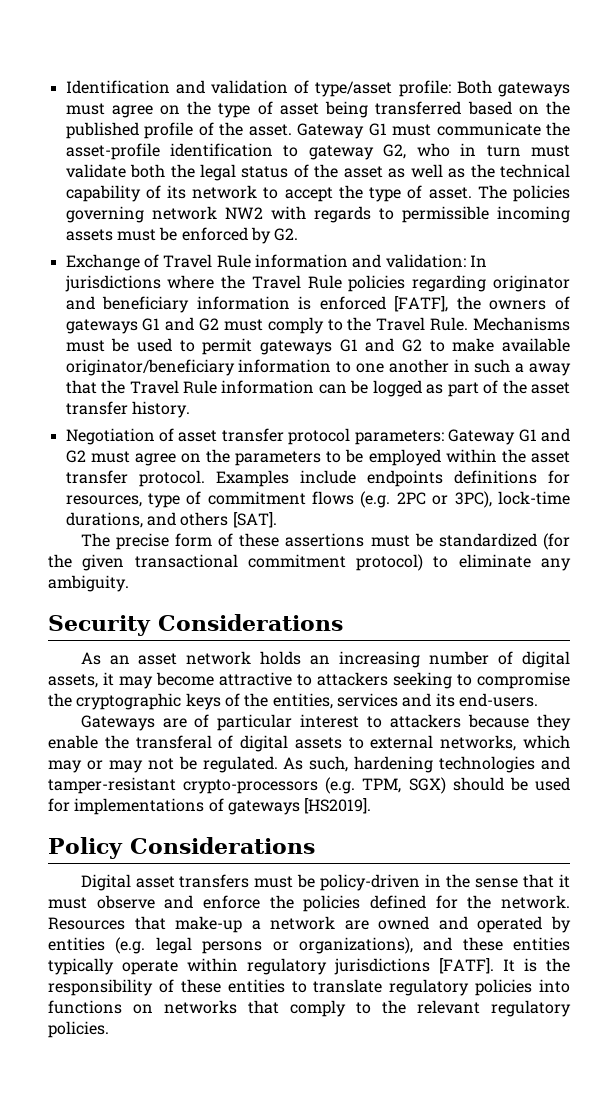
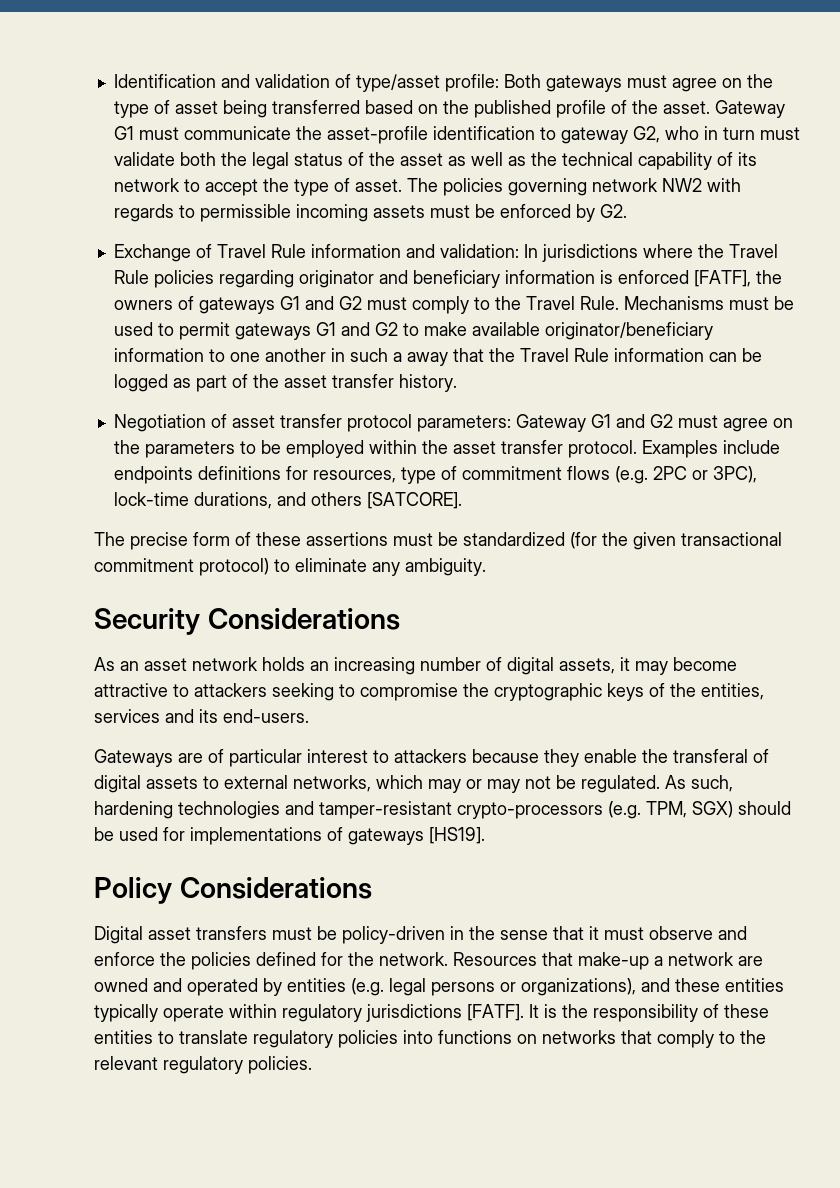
- Examples include endpoints definitions for resources, type of commitment flows (e.g. 2PC or 3PC), lock-time durations, and others [SAT].
+ Examples include endpoints definitions for resources, type of commitment flows (e.g. 2PC or 3PC), lock-time durations, and others [SATCORE].
- As such, hardening technologies and tamper-resistant crypto-processors (e.g. TPM, SGX) should be used for implementations of gateways [HS2019].
+ As such, hardening technologies and tamper-resistant crypto-processors (e.g. TPM, SGX) should be used for implementations of gateways [HS19].

